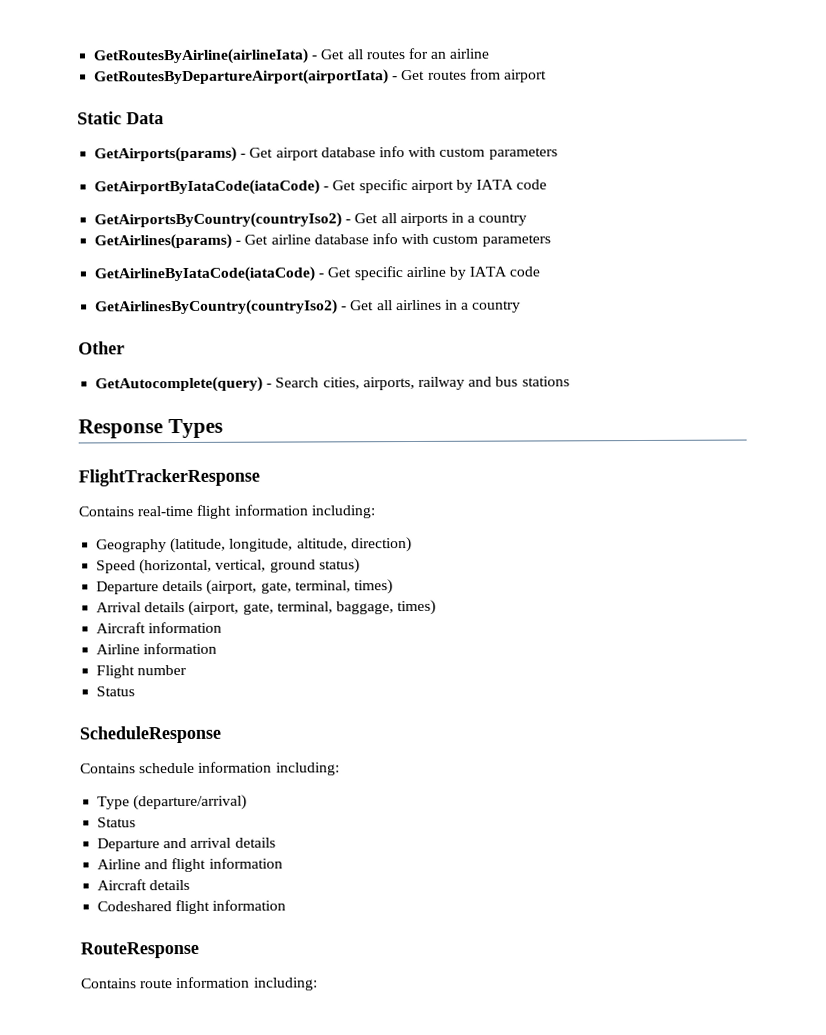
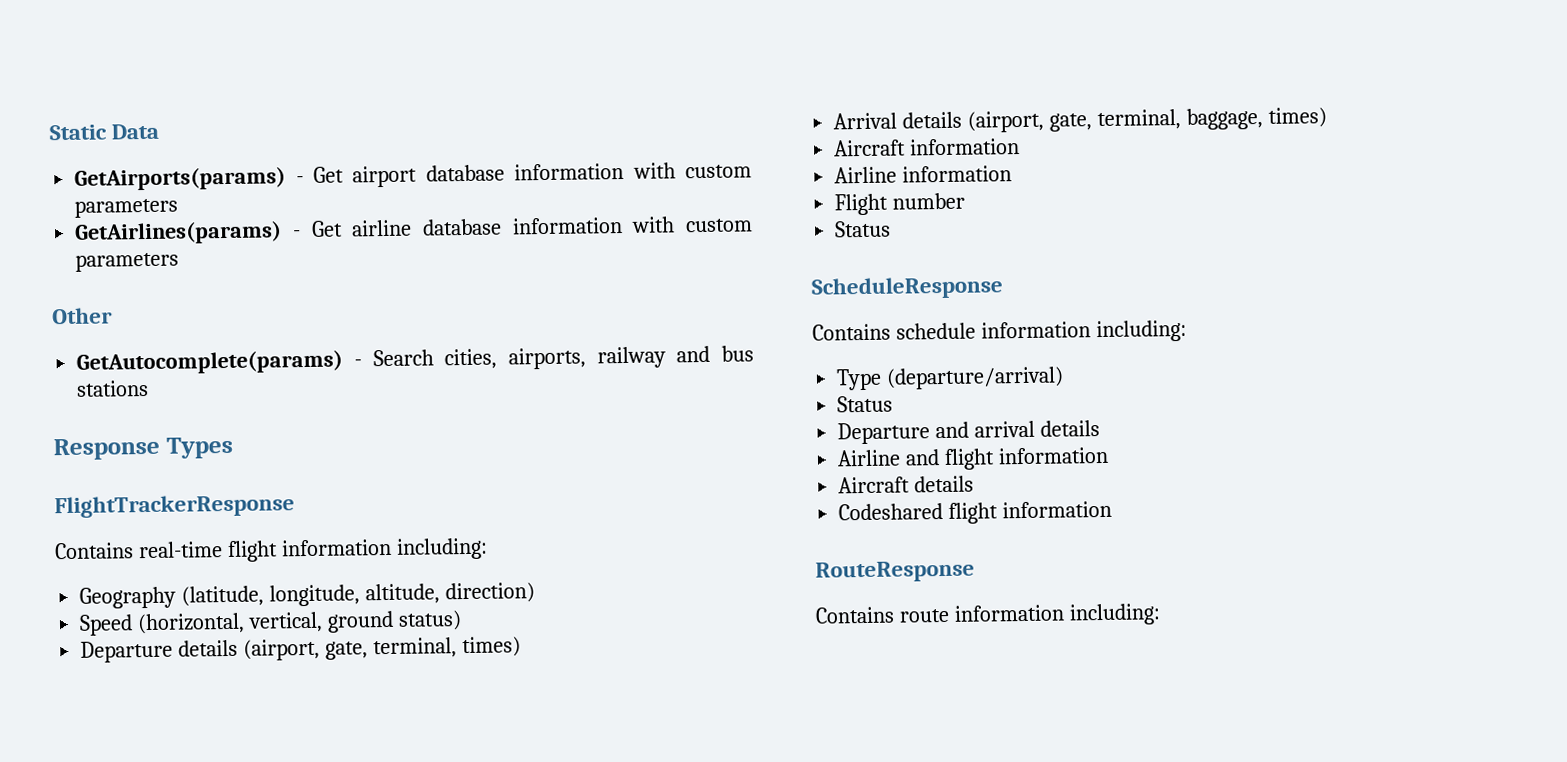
- GetRoutesByAirline(airlineIata) - Get all routes for an airline
- GetRoutesByDepartureAirport(airportIata) - Get routes from airport
- GetAirports(params) - Get airport database info with custom parameters
- GetAirportByIataCode(iataCode) - Get specific airport by IATA code
- GetAirportsByCountry(countryIso2) - Get all airports in a country
+ GetAirports(params) - Get airport database information with custom parameters
- GetAirlines(params) - Get airline database info with custom parameters
- GetAirlineByIataCode(iataCode) - Get specific airline by IATA code
- GetAirlinesByCountry(countryIso2) - Get all airlines in a country
+ GetAirlines(params) - Get airline database information with custom parameters
- GetAutocomplete(query) - Search cities, airports, railway and bus stations
+ GetAutocomplete(params) - Search cities, airports, railway and bus stations

